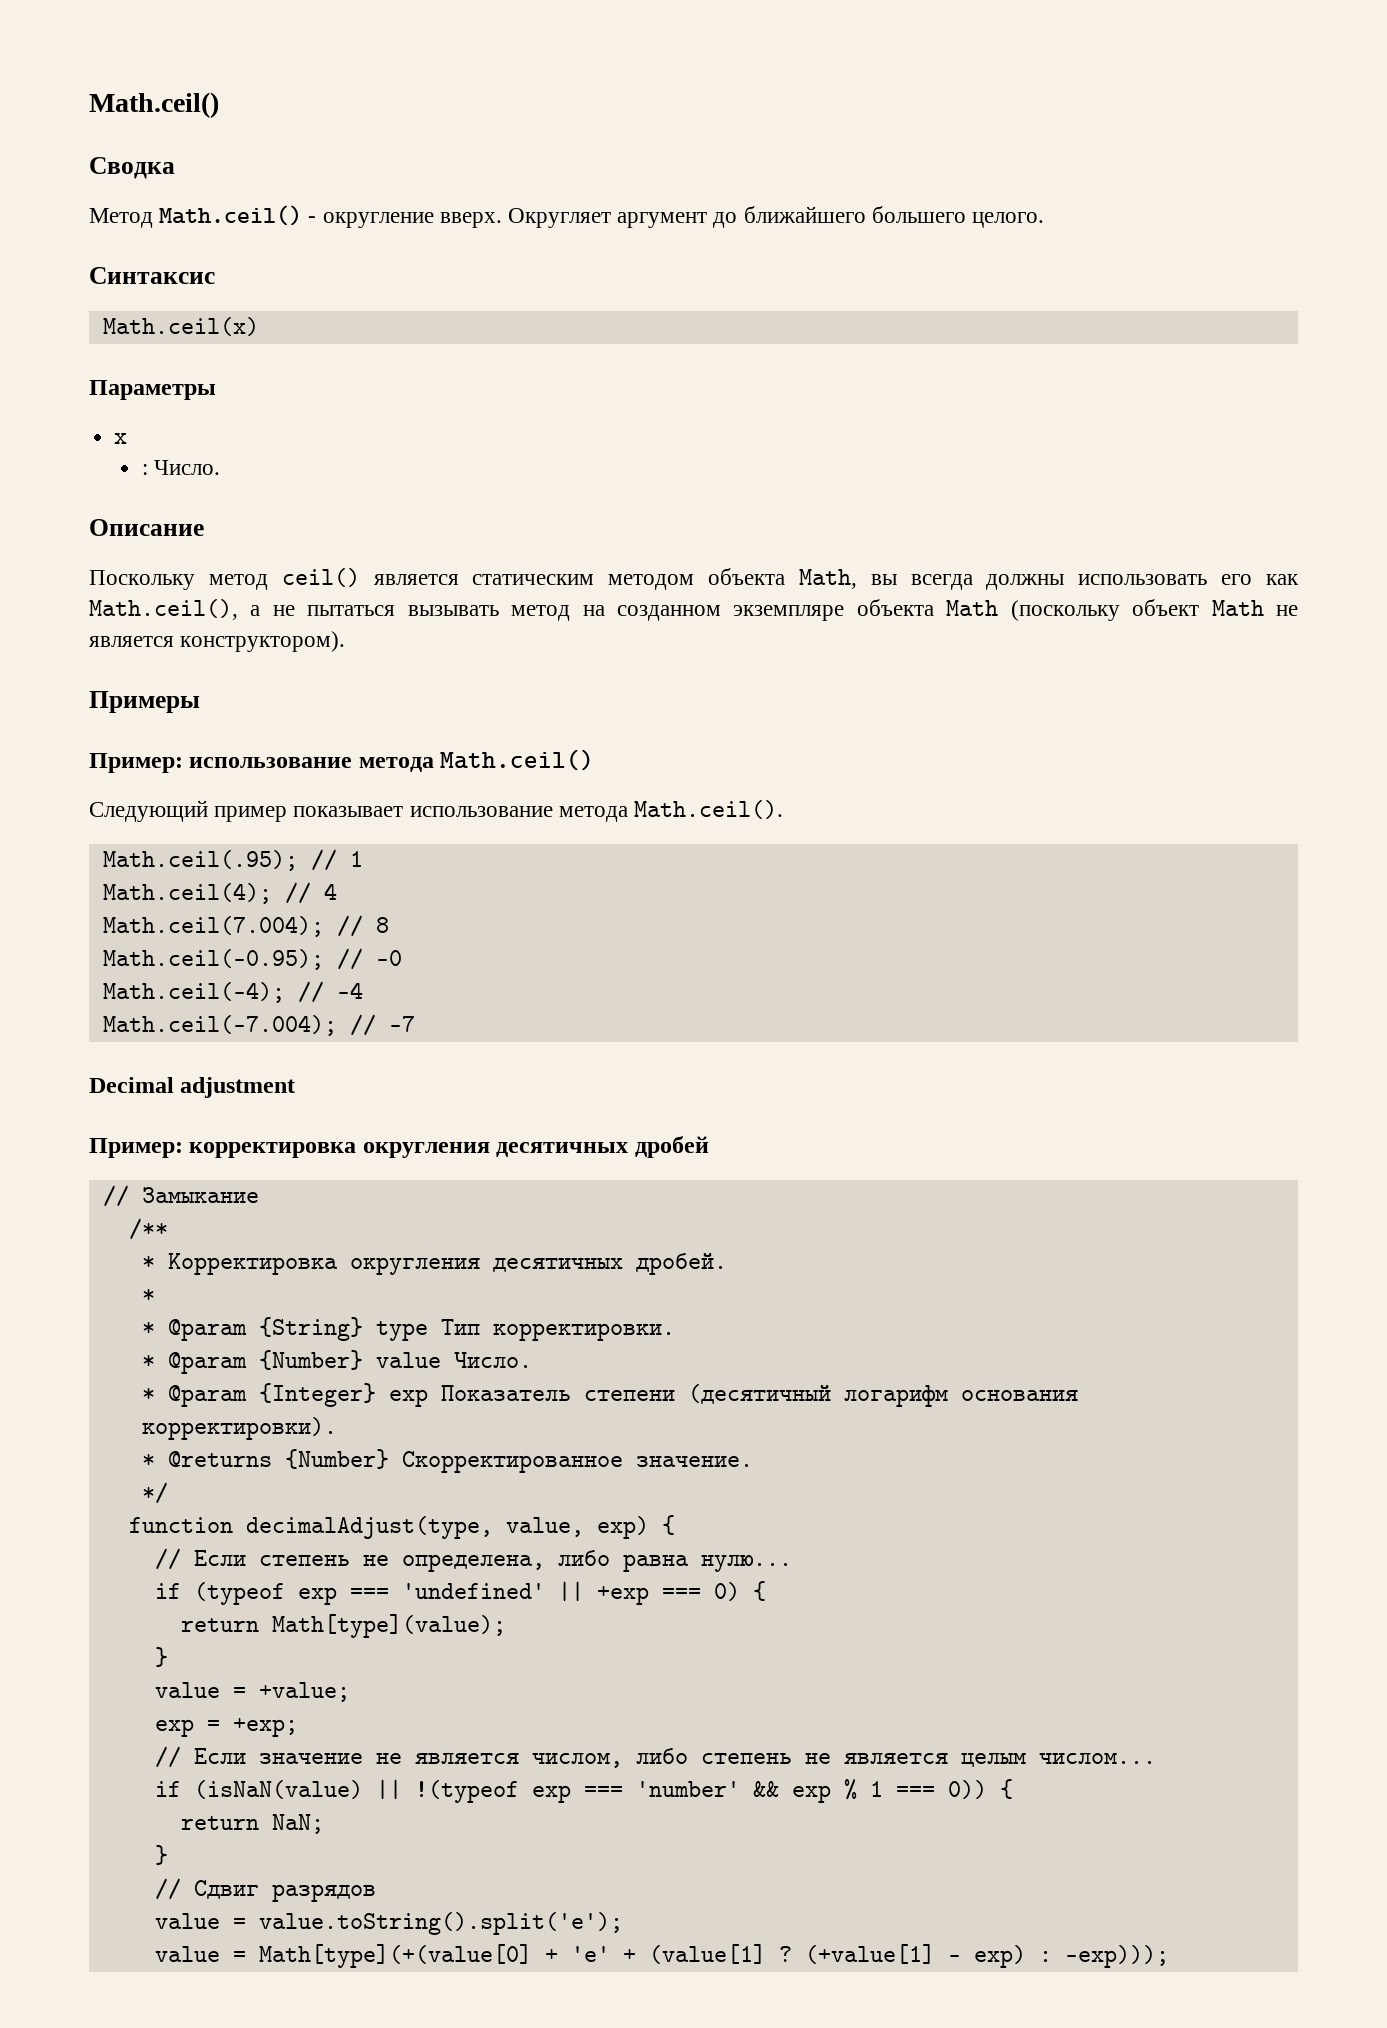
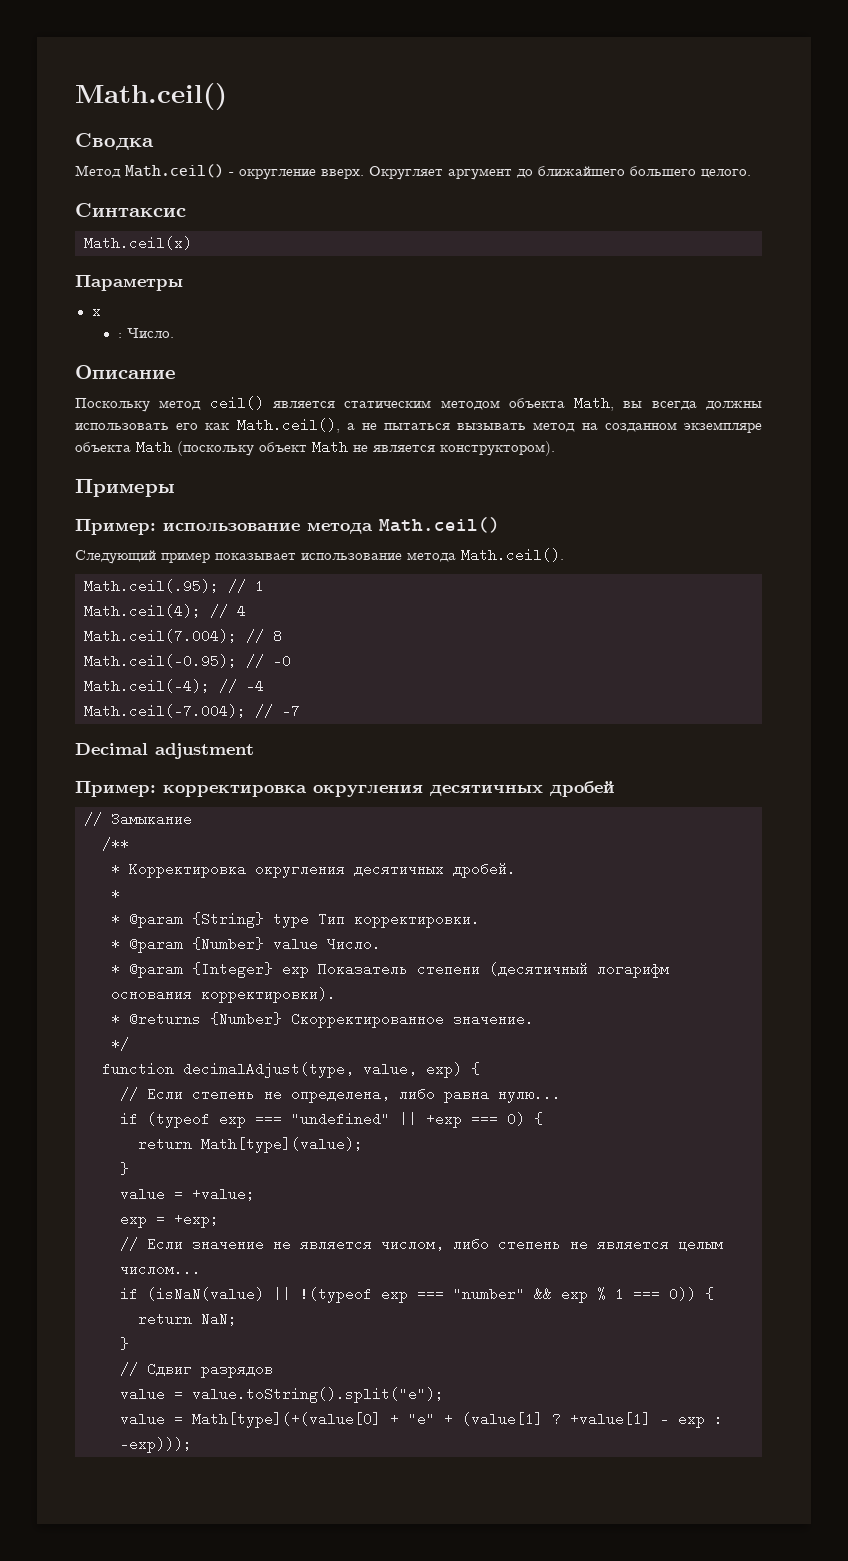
- if (typeof exp === 'undefined' || +exp === 0) {
+ if (typeof exp === "undefined" || +exp === 0) {
- if (isNaN(value) || !(typeof exp === 'number' && exp % 1 === 0)) {
+ if (isNaN(value) || !(typeof exp === "number" && exp % 1 === 0)) {
- value = value.toString().split('e');
+ value = value.toString().split("e");
- value = Math[type](+(value[0] + 'e' + (value[1] ?
+ value = Math[type](+(value[0] + "e" + (value[1] ?
- (+value[1] - exp) : -exp)));
+ +value[1] - exp : -exp)));

